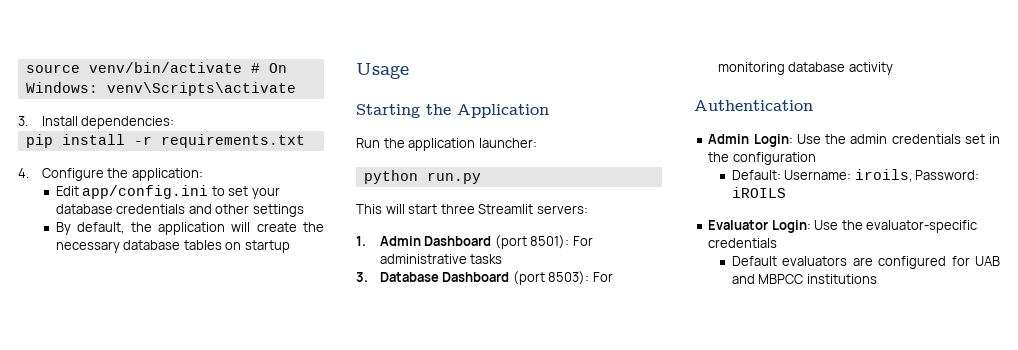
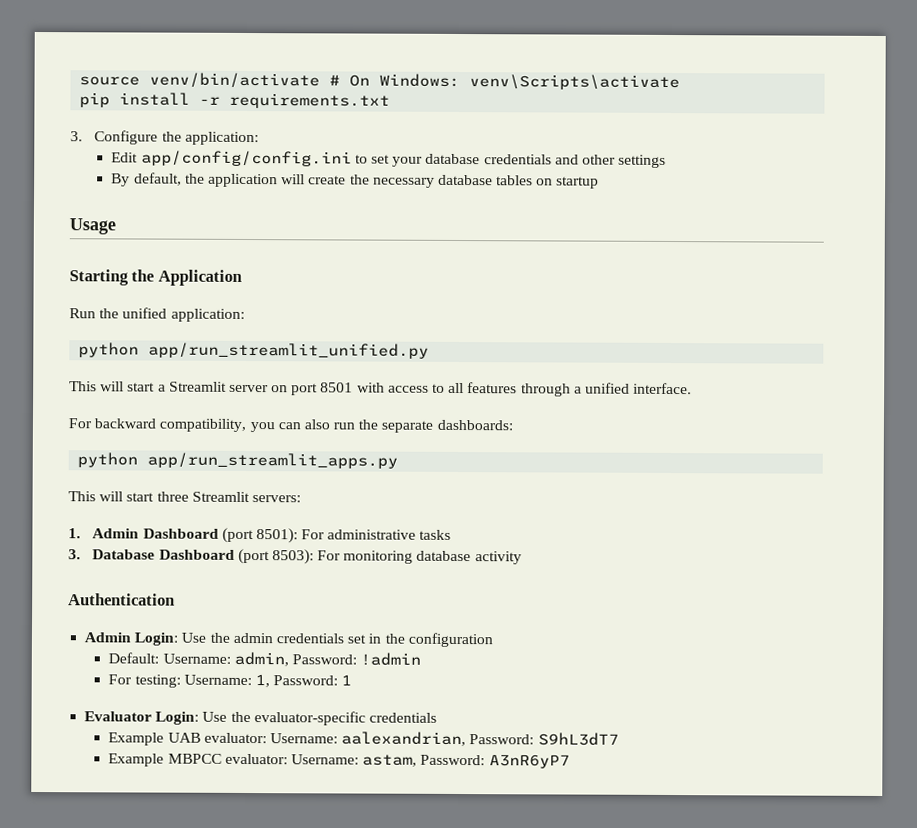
- 3. Install dependencies:
- 4. Configure the application:
+ 3. Configure the application:
- Edit app/config.ini to set your database credentials and other settings
+ Edit app/config/config.ini to set your database credentials and other settings
- Run the application launcher:
- python run.py
+ Run the unified application:
+ python app/run_streamlit_unified.py
+ This will start a Streamlit server on port 8501 with access to all features through a unified interface.
+ For backward compatibility, you can also run the separate dashboards:
+ python app/run_streamlit_apps.py
- Default: Username: iroils, Password: iROILS
+ Default: Username: admin, Password: !admin
+ For testing: Username: 1, Password: 1
- Default evaluators are configured for UAB and MBPCC institutions
+ Example UAB evaluator: Username: aalexandrian, Password: S9hL3dT7
+ Example MBPCC evaluator: Username: astam, Password: A3nR6yP7

